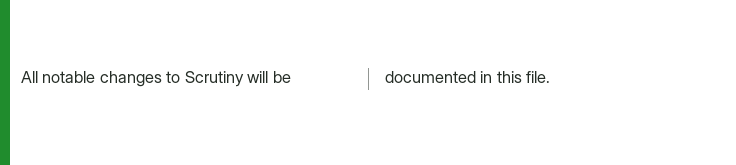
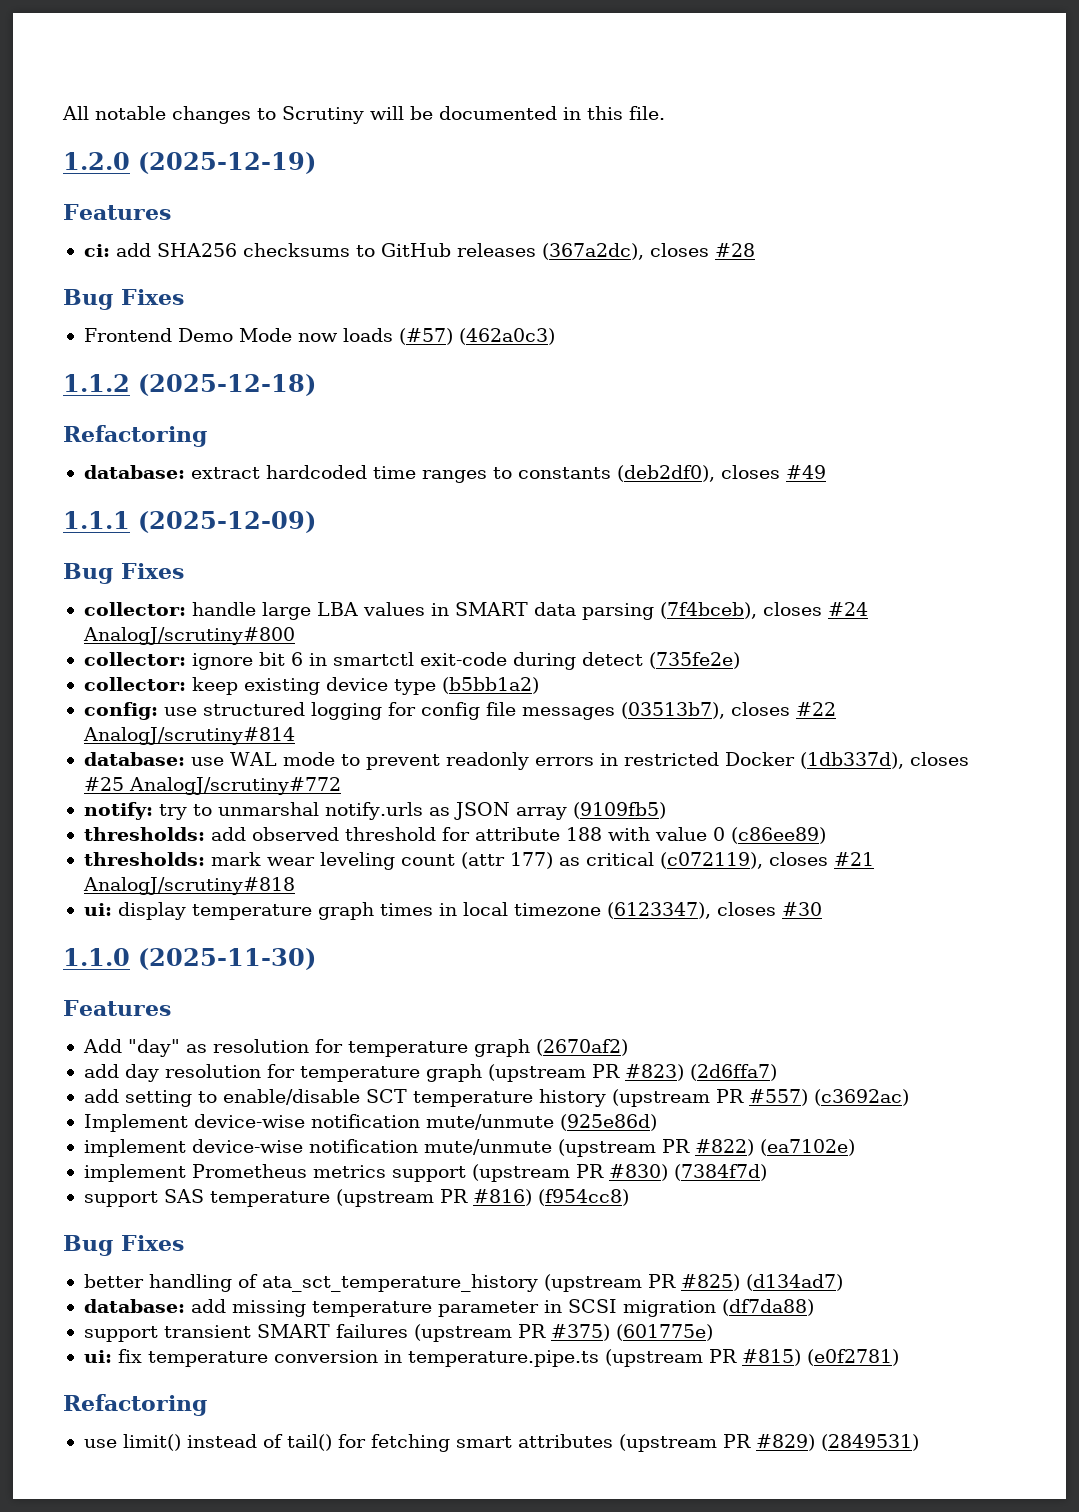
+ 1.2.0 (2025-12-19)
+ Features
+ ci: add SHA256 checksums to GitHub releases (367a2dc), closes #28
+ Bug Fixes
+ Frontend Demo Mode now loads (#57) (462a0c3)
+ 1.1.2 (2025-12-18)
+ Refactoring
+ database: extract hardcoded time ranges to constants (deb2df0), closes #49
+ 1.1.1 (2025-12-09)
+ Bug Fixes
+ collector: handle large LBA values in SMART data parsing (7f4bceb), closes #24 AnalogJ/scrutiny#800
+ collector: ignore bit 6 in smartctl exit-code during detect (735fe2e)
+ collector: keep existing device type (b5bb1a2)
+ config: use structured logging for config file messages (03513b7), closes #22 AnalogJ/scrutiny#814
+ database: use WAL mode to prevent readonly errors in restricted Docker (1db337d), closes #25 AnalogJ/scrutiny#772
+ notify: try to unmarshal notify.urls as JSON array (9109fb5)
+ thresholds: add observed threshold for attribute 188 with value 0 (c86ee89)
+ thresholds: mark wear leveling count (attr 177) as critical (c072119), closes #21 AnalogJ/scrutiny#818
+ ui: display temperature graph times in local timezone (6123347), closes #30
+ 1.1.0 (2025-11-30)
+ Features
+ Add "day" as resolution for temperature graph (2670af2)
+ add day resolution for temperature graph (upstream PR #823) (2d6ffa7)
+ add setting to enable/disable SCT temperature history (upstream PR #557) (c3692ac)
+ Implement device-wise notification mute/unmute (925e86d)
+ implement device-wise notification mute/unmute (upstream PR #822) (ea7102e)
+ implement Prometheus metrics support (upstream PR #830) (7384f7d)
+ support SAS temperature (upstream PR #816) (f954cc8)
+ Bug Fixes
+ better handling of ata_sct_temperature_history (upstream PR #825) (d134ad7)
+ database: add missing temperature parameter in SCSI migration (df7da88)
+ support transient SMART failures (upstream PR #375) (601775e)
+ ui: fix temperature conversion in temperature.pipe.ts (upstream PR #815) (e0f2781)
+ Refactoring
+ use limit() instead of tail() for fetching smart attributes (upstream PR #829) (2849531)

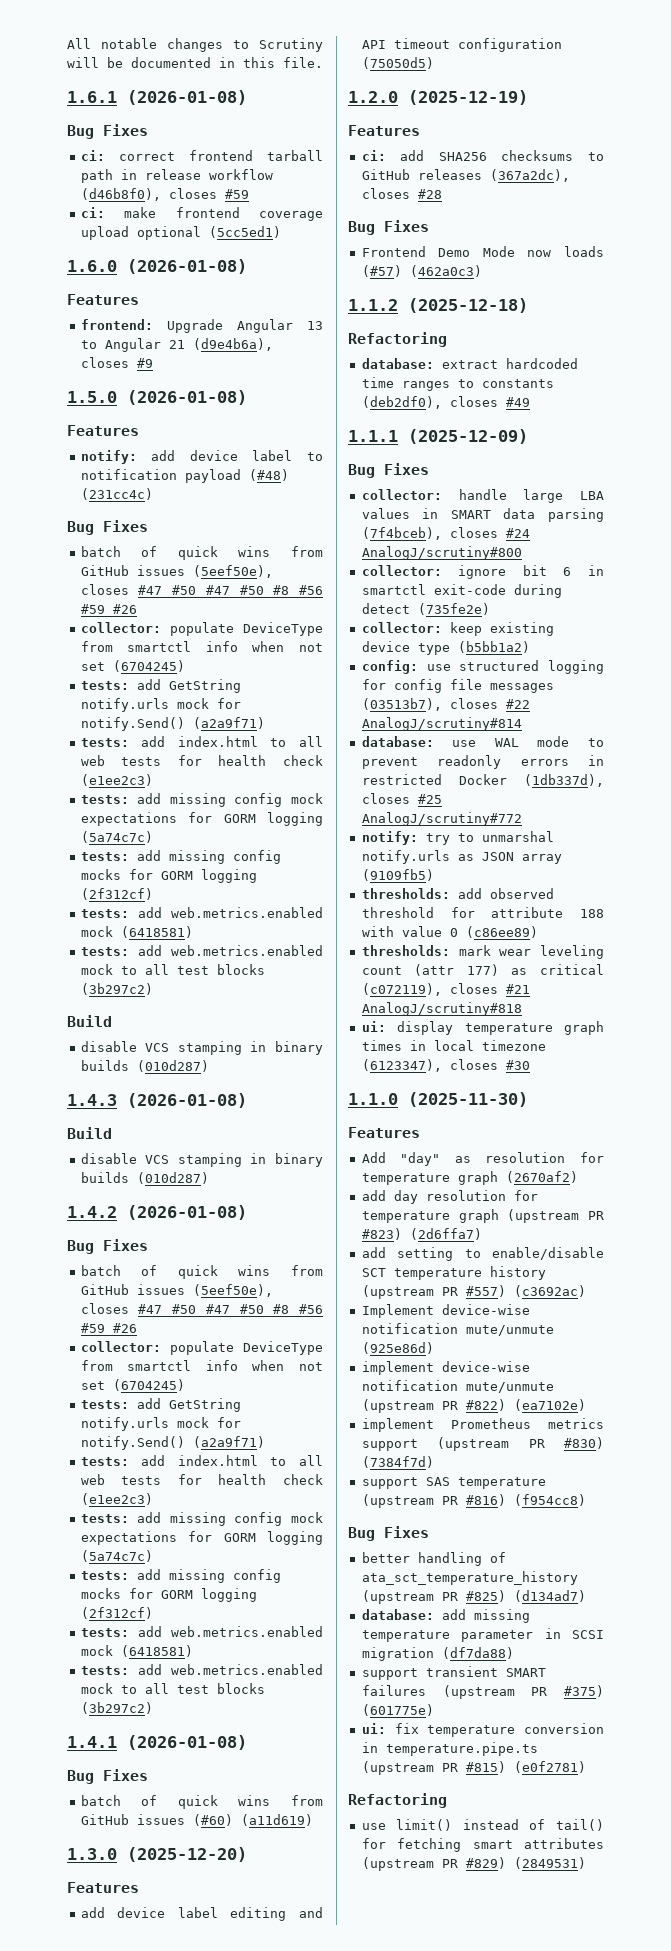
+ 1.6.1 (2026-01-08)
+ Bug Fixes
+ ci: correct frontend tarball path in release workflow (d46b8f0), closes #59
+ ci: make frontend coverage upload optional (5cc5ed1)
+ 1.6.0 (2026-01-08)
+ Features
+ frontend: Upgrade Angular 13 to Angular 21 (d9e4b6a), closes #9
+ 1.5.0 (2026-01-08)
+ Features
+ notify: add device label to notification payload (#48) (231cc4c)
+ Bug Fixes
+ batch of quick wins from GitHub issues (5eef50e), closes #47 #50 #47 #50 #8 #56 #59 #26
+ collector: populate DeviceType from smartctl info when not set (6704245)
+ tests: add GetString notify.urls mock for notify.Send() (a2a9f71)
+ tests: add index.html to all web tests for health check (e1ee2c3)
+ tests: add missing config mock expectations for GORM logging (5a74c7c)
+ tests: add missing config mocks for GORM logging (2f312cf)
+ tests: add web.metrics.enabled mock (6418581)
+ tests: add web.metrics.enabled mock to all test blocks (3b297c2)
+ Build
+ disable VCS stamping in binary builds (010d287)
+ 1.4.3 (2026-01-08)
+ Build
+ disable VCS stamping in binary builds (010d287)
+ 1.4.2 (2026-01-08)
+ Bug Fixes
+ batch of quick wins from GitHub issues (5eef50e), closes #47 #50 #47 #50 #8 #56 #59 #26
+ collector: populate DeviceType from smartctl info when not set (6704245)
+ tests: add GetString notify.urls mock for notify.Send() (a2a9f71)
+ tests: add index.html to all web tests for health check (e1ee2c3)
+ tests: add missing config mock expectations for GORM logging (5a74c7c)
+ tests: add missing config mocks for GORM logging (2f312cf)
+ tests: add web.metrics.enabled mock (6418581)
+ tests: add web.metrics.enabled mock to all test blocks (3b297c2)
+ 1.4.1 (2026-01-08)
+ Bug Fixes
+ batch of quick wins from GitHub issues (#60) (a11d619)
+ 1.3.0 (2025-12-20)
+ Features
+ add device label editing and API timeout configuration (75050d5)

